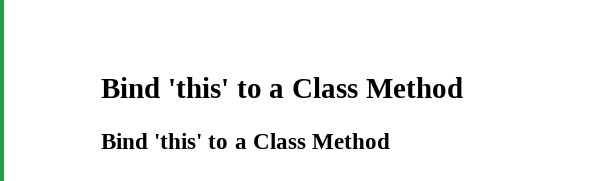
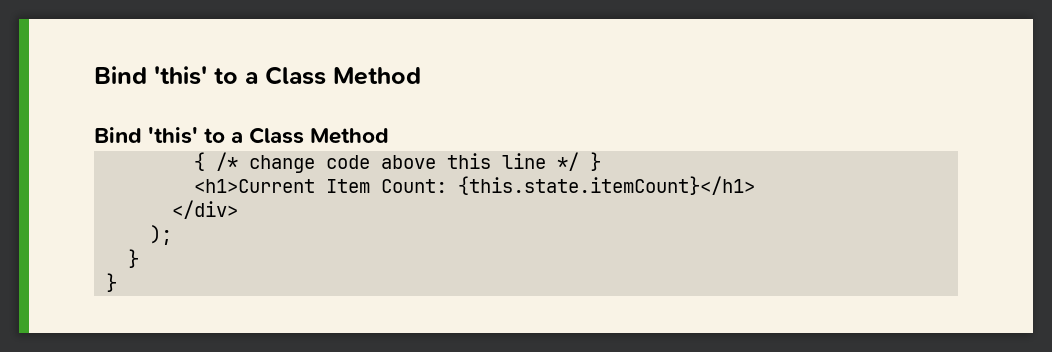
+ { /* change code above this line */ }
+ <h1>Current Item Count: {this.state.itemCount}</h1>
+ </div>
+ );
+ }
+ }

